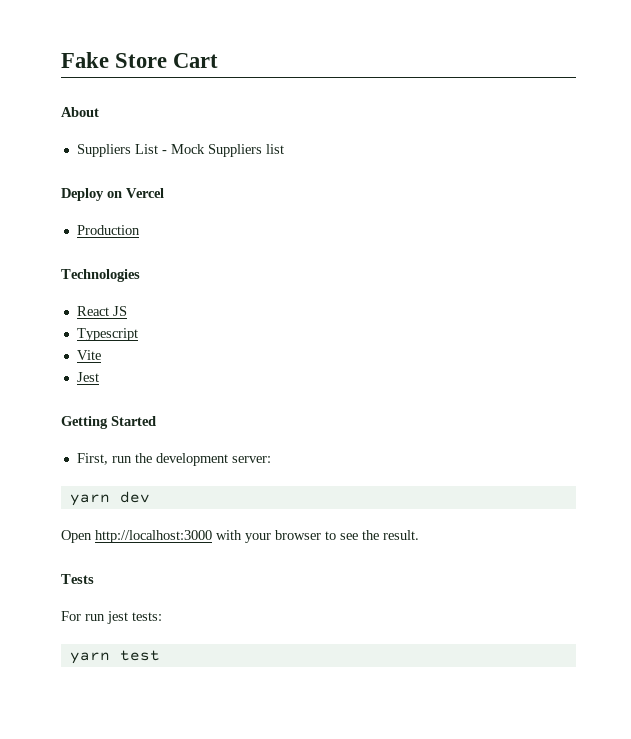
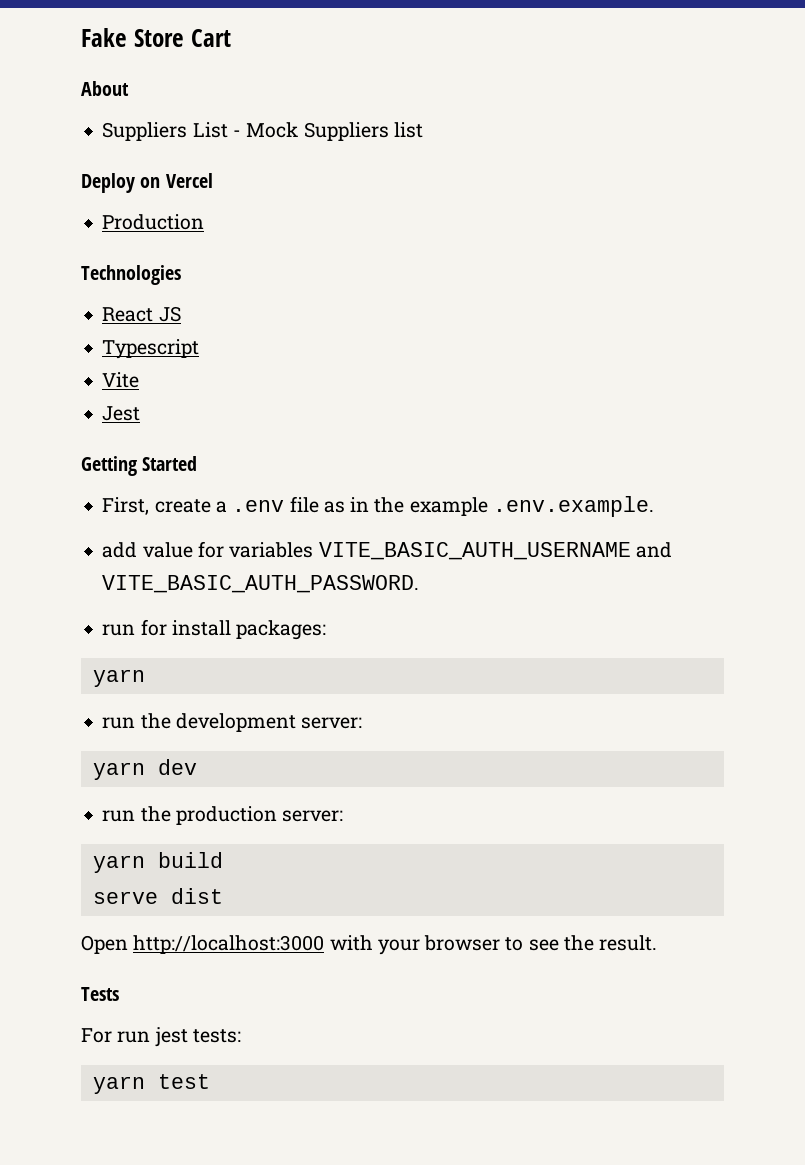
- First, run the development server:
+ First, create a .env file as in the example .env.example.
+ add value for variables VITE_BASIC_AUTH_USERNAME and VITE_BASIC_AUTH_PASSWORD.
+ run for install packages:
+ yarn
+ run the development server:
+ run the production server:
+ yarn build
+ serve dist

